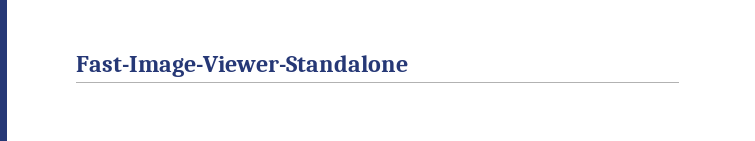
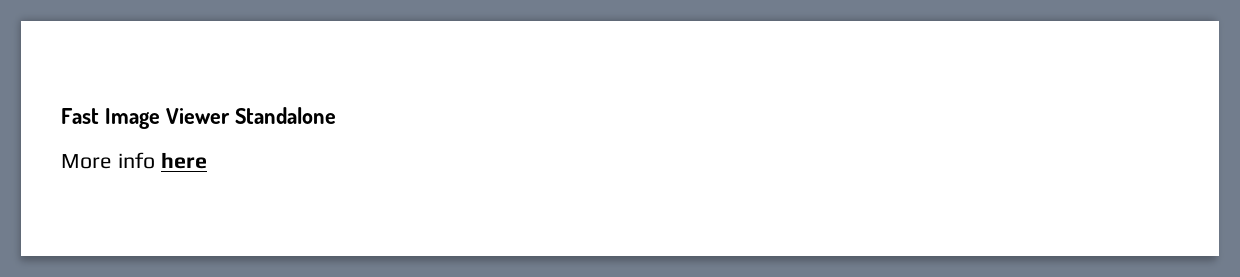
- Fast-Image-Viewer-Standalone
+ Fast Image Viewer Standalone
+ More info here

